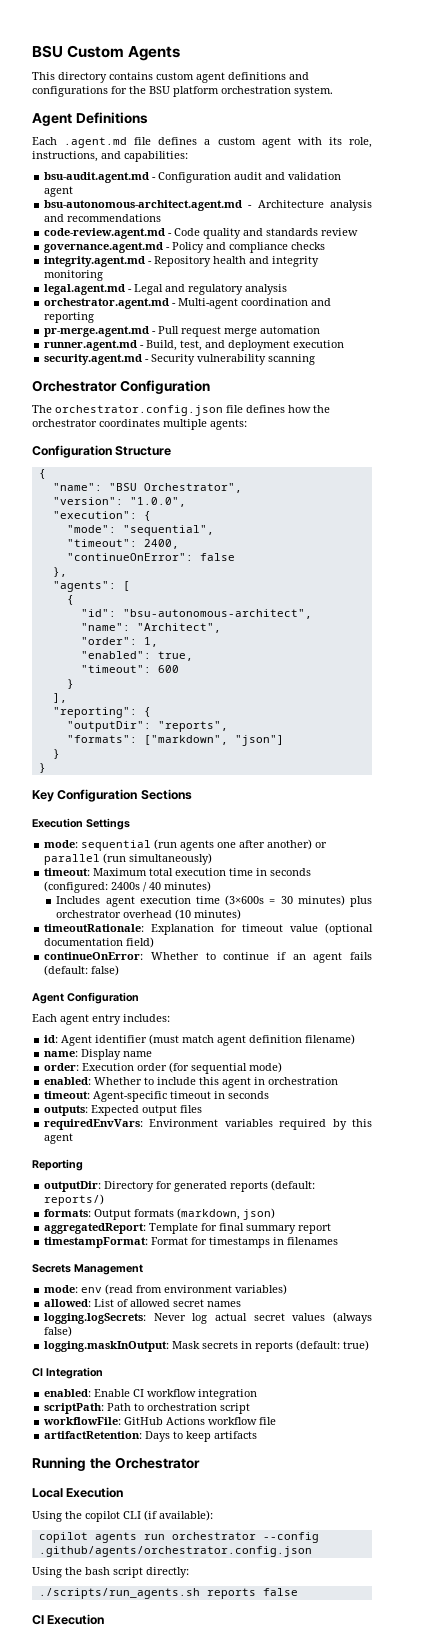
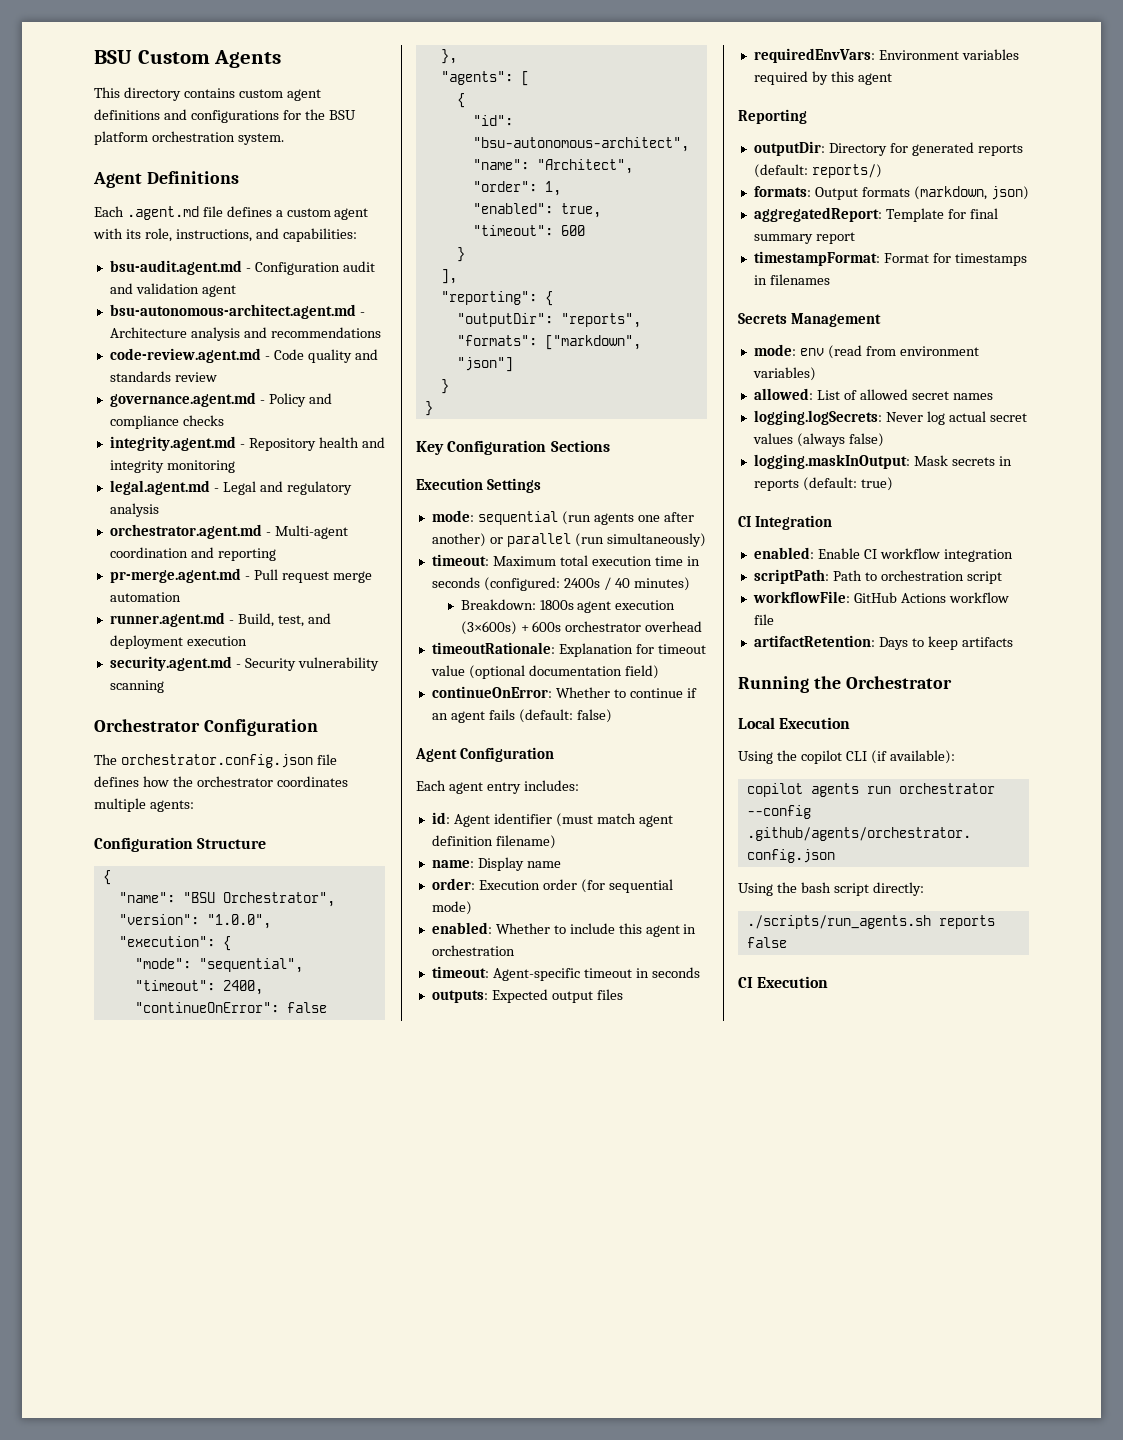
- Includes agent execution time (3×600s = 30 minutes) plus orchestrator overhead (10 minutes)
+ Breakdown: 1800s agent execution (3×600s) + 600s orchestrator overhead

